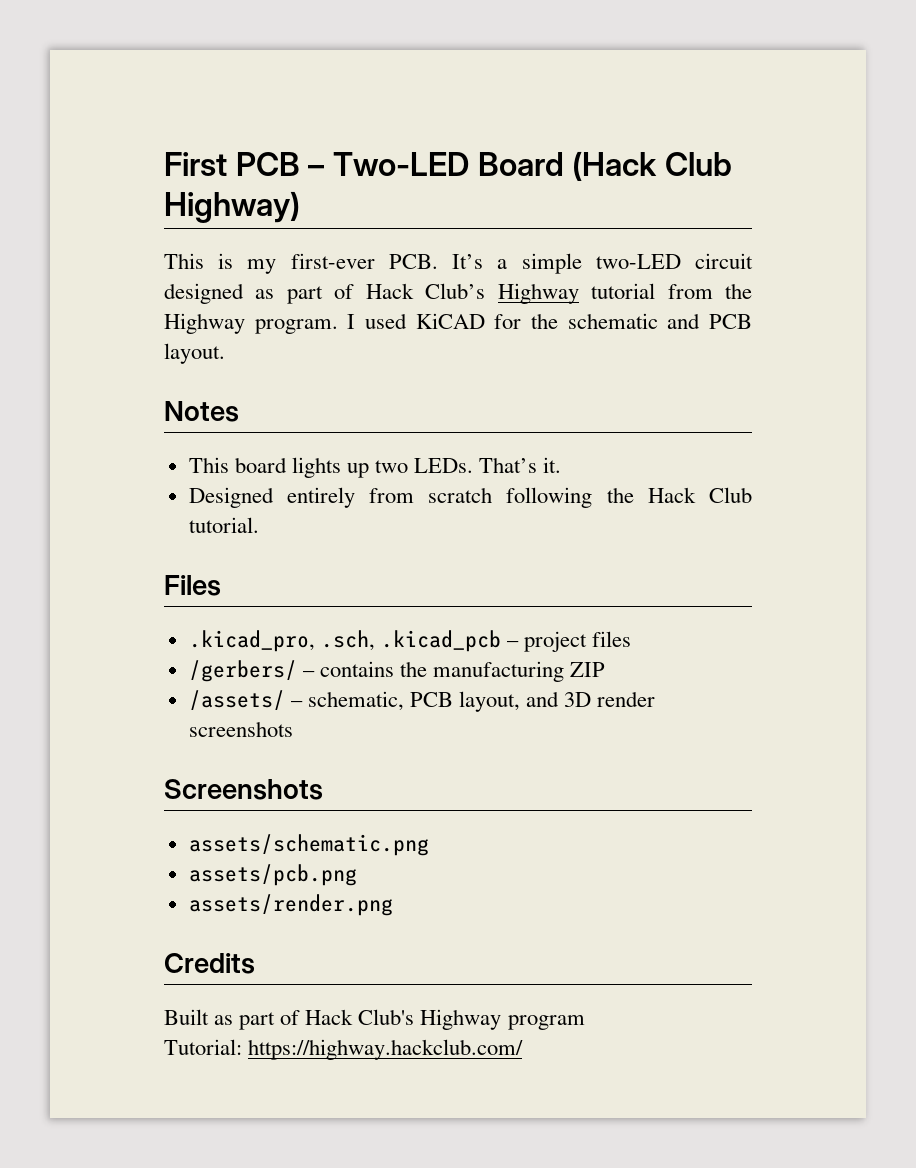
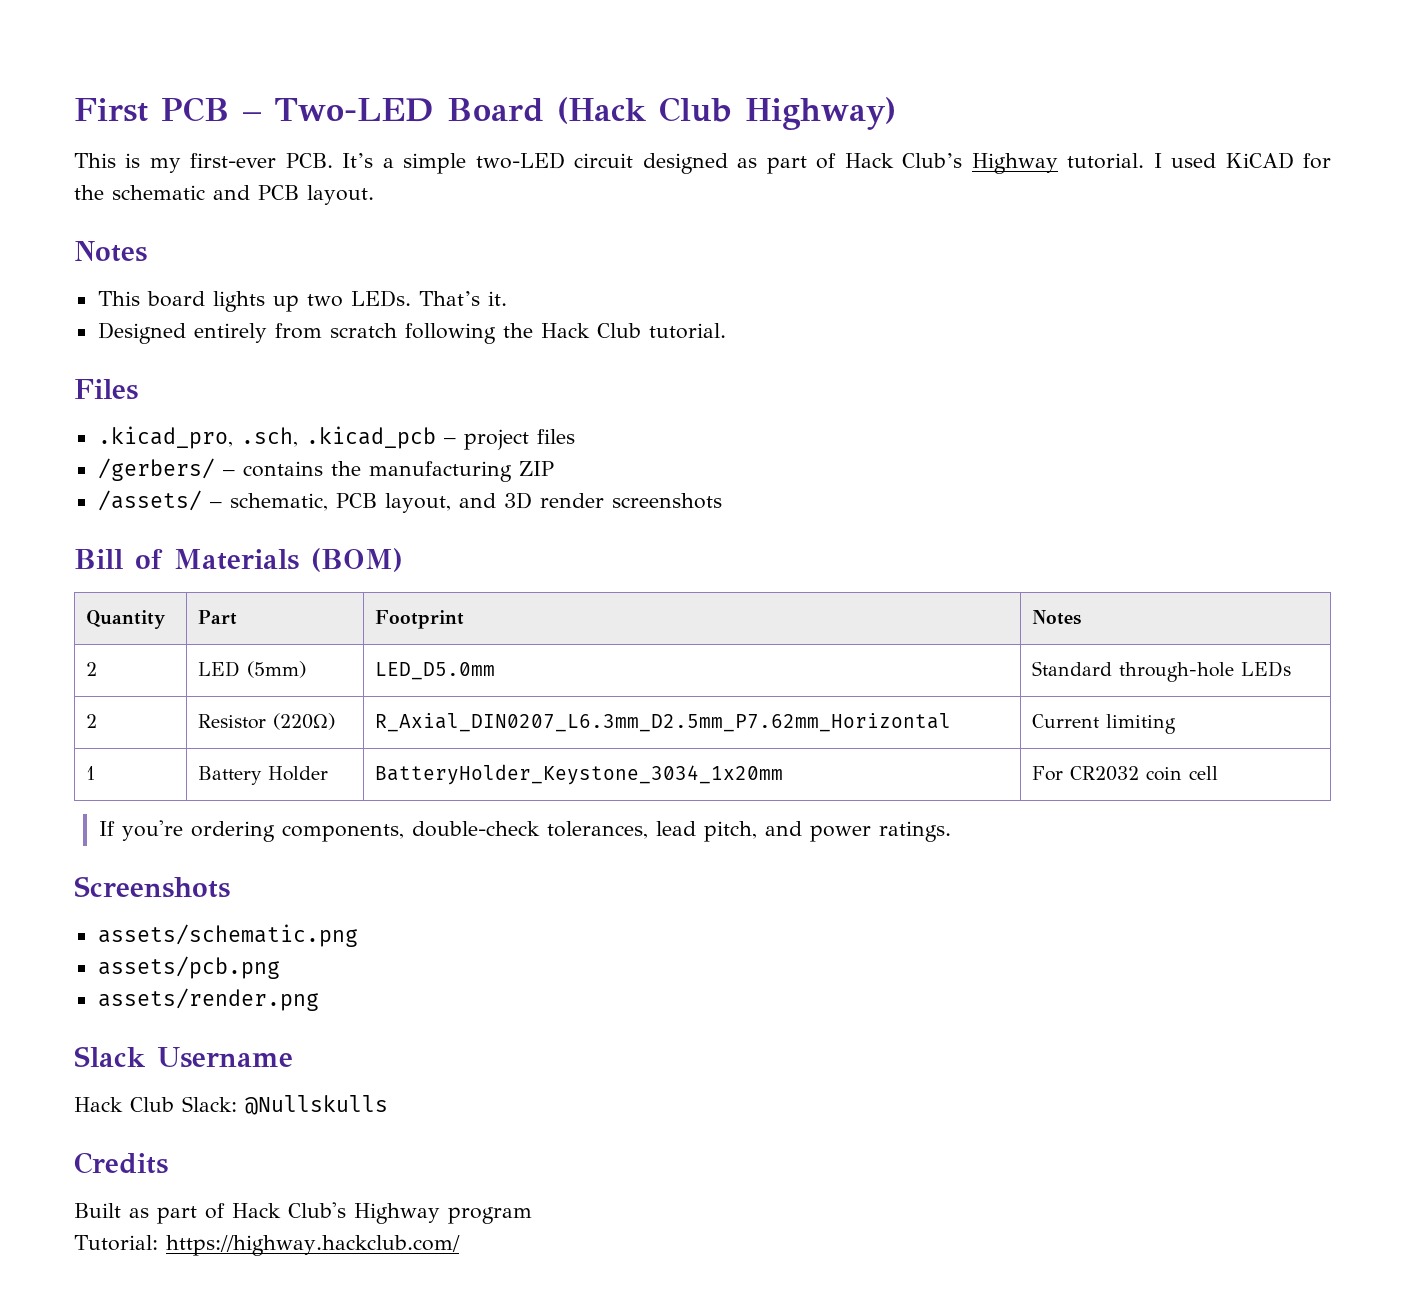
- This is my first-ever PCB. It’s a simple two-LED circuit designed as part of Hack Club’s Highway tutorial from the Highway program.
+ This is my first-ever PCB. It’s a simple two-LED circuit designed as part of Hack Club’s Highway tutorial.
+ Bill of Materials (BOM)
+ Quantity | Part | Footprint | Notes
+ 2 | LED (5mm) | LED_D5.0mm | Standard through-hole LEDs
+ 2 | Resistor (220Ω) | R_Axial_DIN0207_L6.3mm_D2.5mm_P7.62mm_Horizontal | Current limiting
+ 1 | Battery Holder | BatteryHolder_Keystone_3034_1x20mm | For CR2032 coin cell
+ If you're ordering components, double-check tolerances, lead pitch, and power ratings.
  Screenshots
  assets/schematic.png
  assets/pcb.png
  assets/render.png
+ Slack Username
+ Hack Club Slack: @Nullskulls

